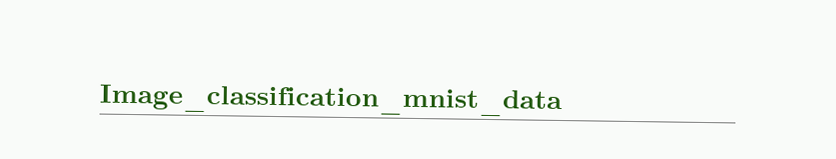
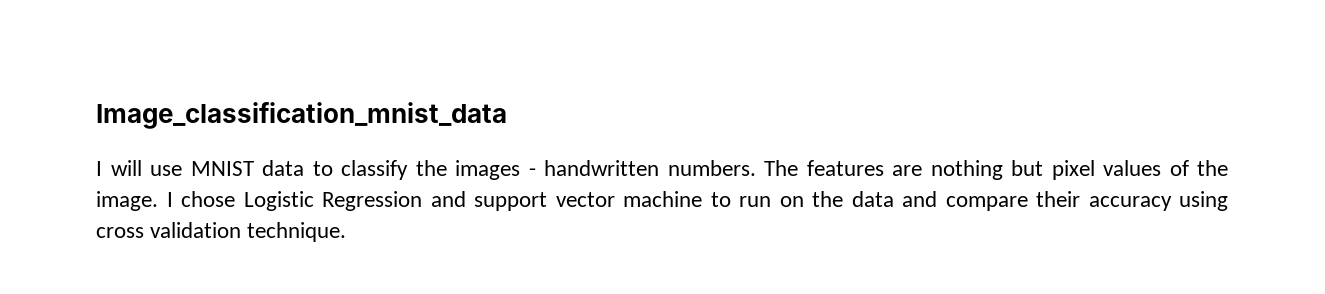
+ I will use MNIST data to classify the images - handwritten numbers. The features are nothing but pixel values of the image. I chose Logistic Regression and support vector machine to run on the data and compare their accuracy using cross validation technique.

